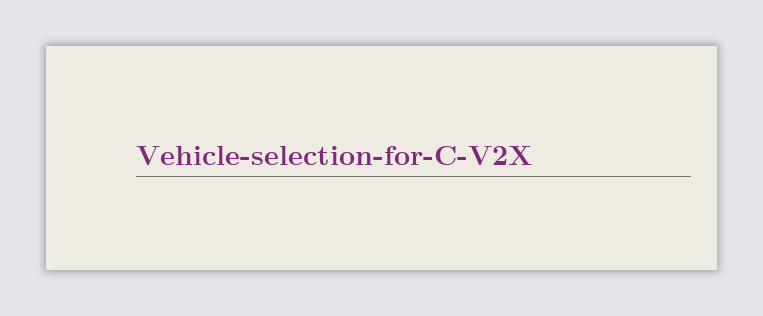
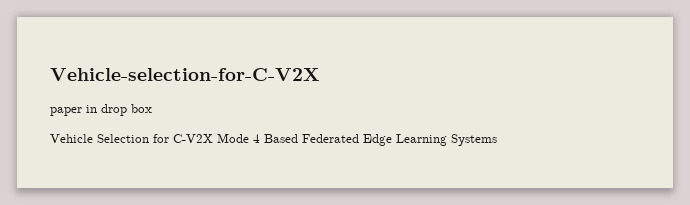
+ paper in drop box
+ Vehicle Selection for C-V2X Mode 4 Based Federated Edge Learning Systems

